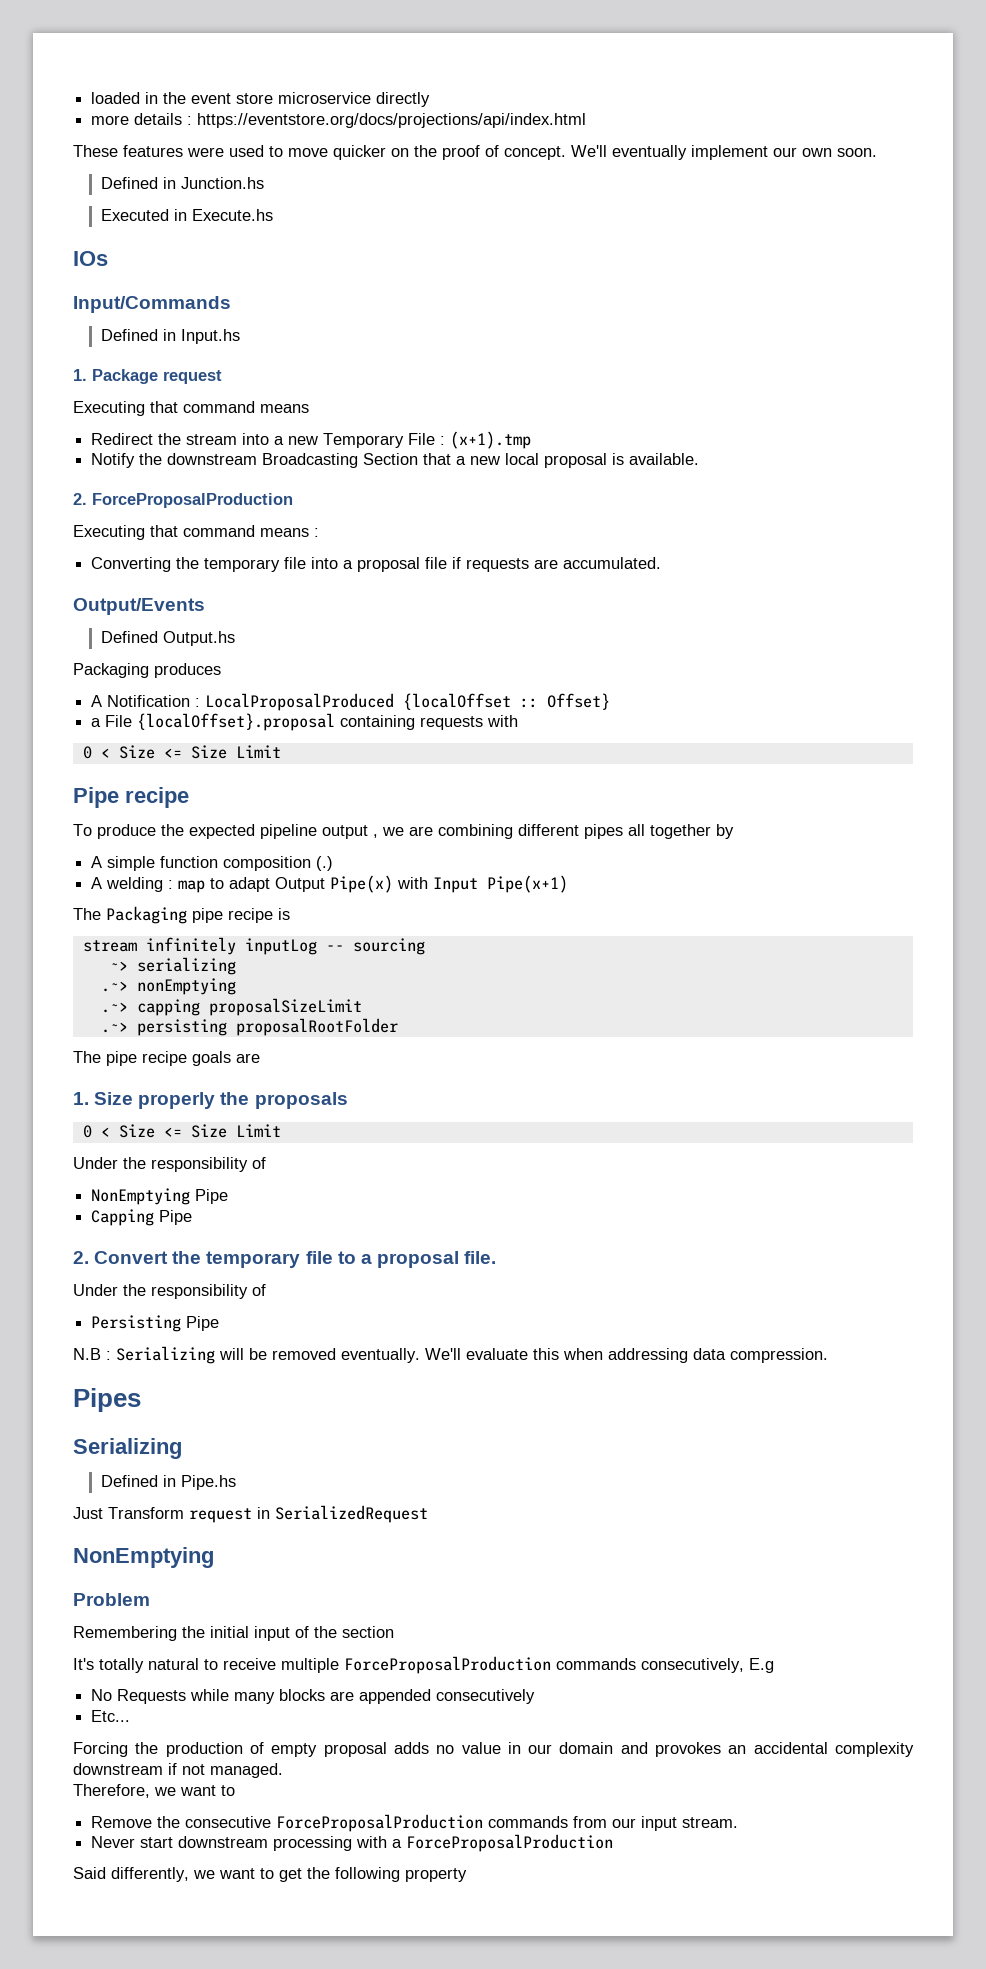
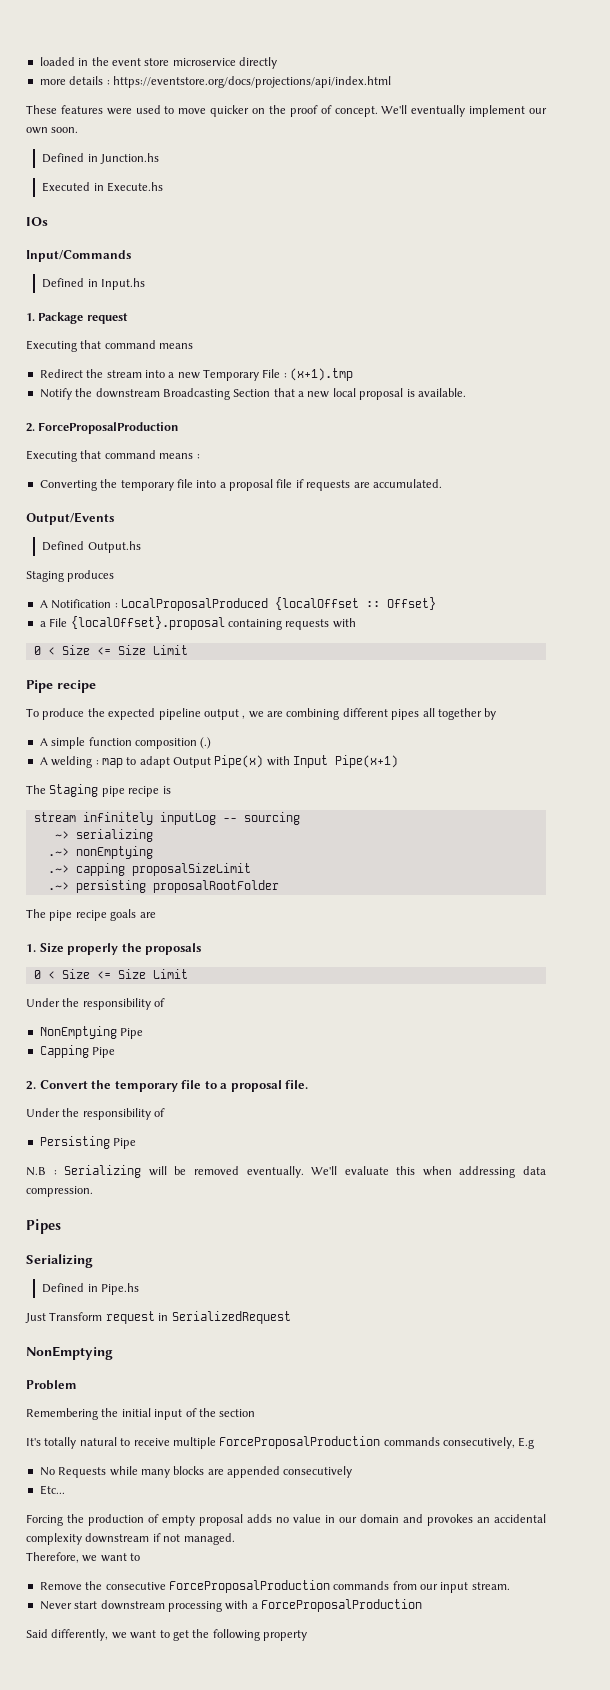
- Packaging produces
+ Staging produces
- The Packaging pipe recipe is
+ The Staging pipe recipe is

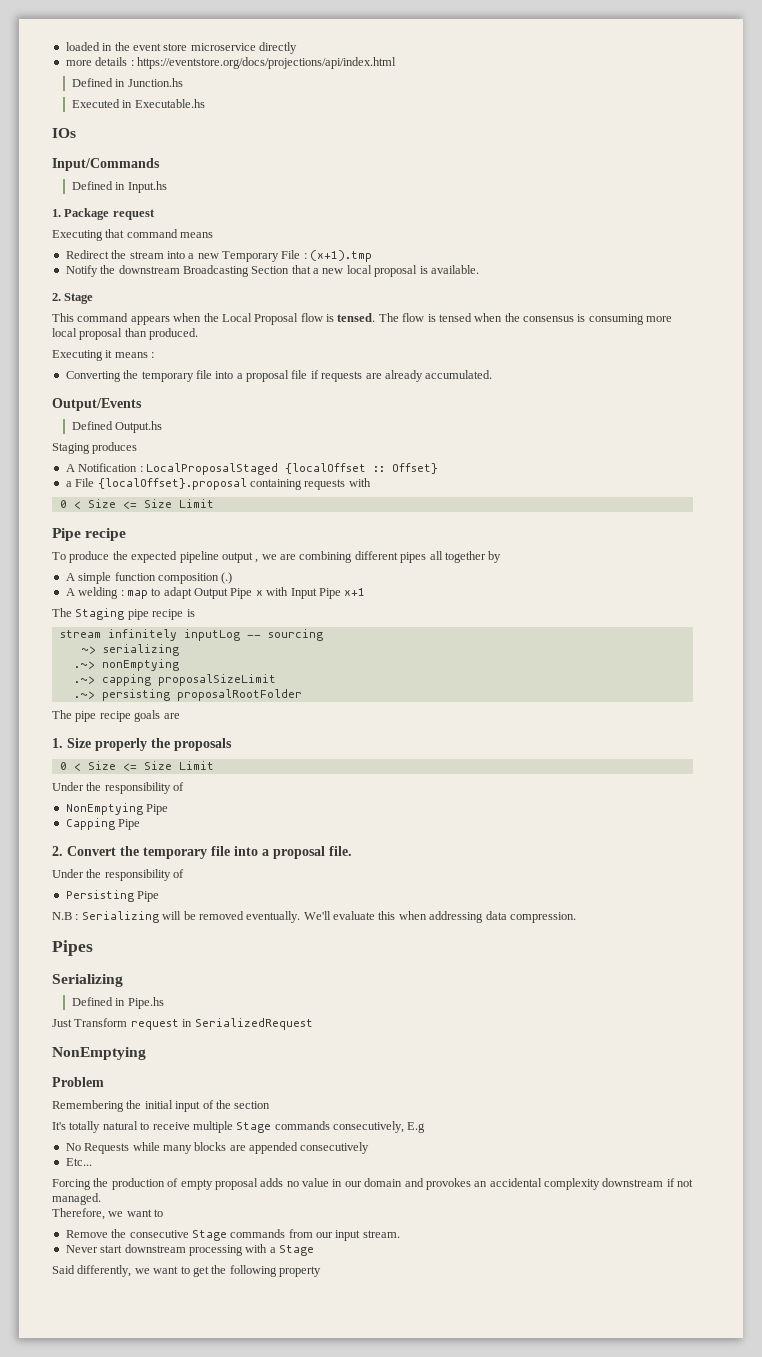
- These features were used to move quicker on the proof of concept. We'll eventually implement our own soon.
- Executed in Execute.hs
+ Executed in Executable.hs
- 2. ForceProposalProduction
- Executing that command means :
+ 2. Stage
+ This command appears when the Local Proposal flow is tensed. The flow is tensed when the consensus is consuming more local proposal than produced.
+ Executing it means :
- Converting the temporary file into a proposal file if requests are accumulated.
+ Converting the temporary file into a proposal file if requests are already accumulated.
- A Notification : LocalProposalProduced {localOffset :: Offset}
+ A Notification : LocalProposalStaged {localOffset :: Offset}
- A welding : map to adapt Output Pipe(x) with Input Pipe(x+1)
+ A welding : map to adapt Output Pipe x with Input Pipe x+1
- 2. Convert the temporary file to a proposal file.
+ 2. Convert the temporary file into a proposal file.
- It's totally natural to receive multiple ForceProposalProduction commands consecutively, E.g
+ It's totally natural to receive multiple Stage commands consecutively, E.g
- Remove the consecutive ForceProposalProduction commands from our input stream.
+ Remove the consecutive Stage commands from our input stream.
- Never start downstream processing with a ForceProposalProduction
+ Never start downstream processing with a Stage

